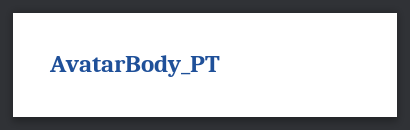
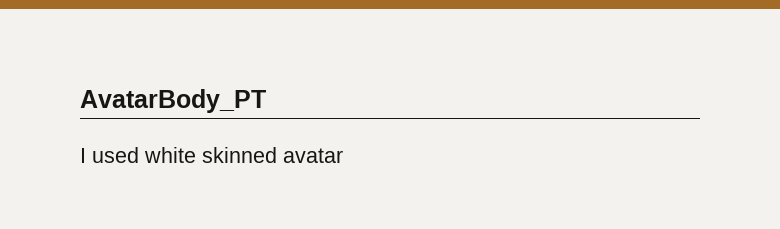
+ I used white skinned avatar

